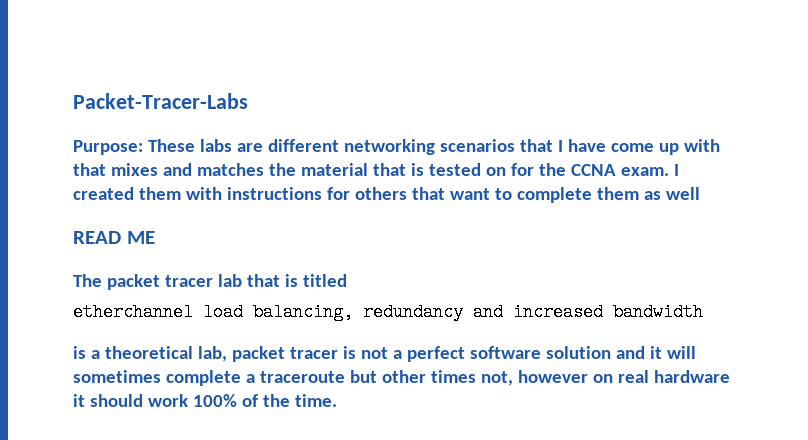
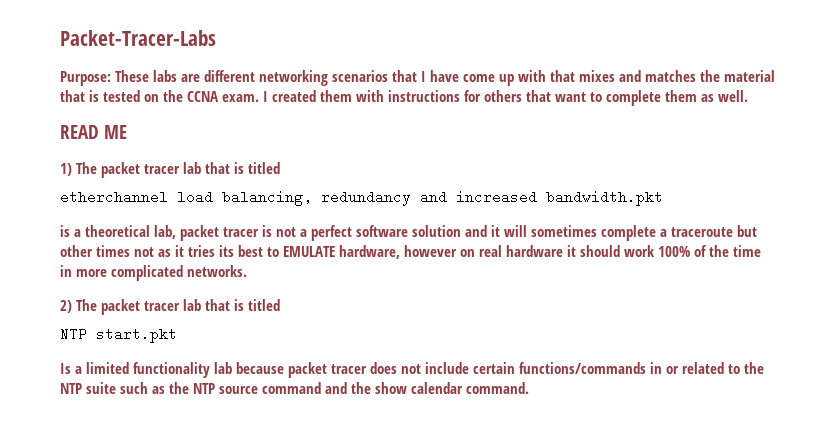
- Purpose: These labs are different networking scenarios that I have come up with that mixes and matches the material that is tested on for the CCNA exam.
+ Purpose: These labs are different networking scenarios that I have come up with that mixes and matches the material that is tested on the CCNA exam.
- I created them with instructions for others that want to complete them as well
+ I created them with instructions for others that want to complete them as well.
- The packet tracer lab that is titled
+ 1) The packet tracer lab that is titled
- etherchannel load balancing, redundancy and increased bandwidth
+ etherchannel load balancing, redundancy and increased bandwidth.pkt
- is a theoretical lab, packet tracer is not a perfect software solution and it will sometimes complete a traceroute but other times not, however on real hardware it should work 100% of the time.
+ is a theoretical lab, packet tracer is not a perfect software solution and it will sometimes complete a traceroute but other times not as it tries its best to EMULATE hardware, however on real hardware it should work 100% of the time in more complicated networks.
+ 2) The packet tracer lab that is titled
+ NTP start.pkt
+ Is a limited functionality lab because packet tracer does not include certain functions/commands in or related to the NTP suite such as the NTP source command and the show calendar command.

